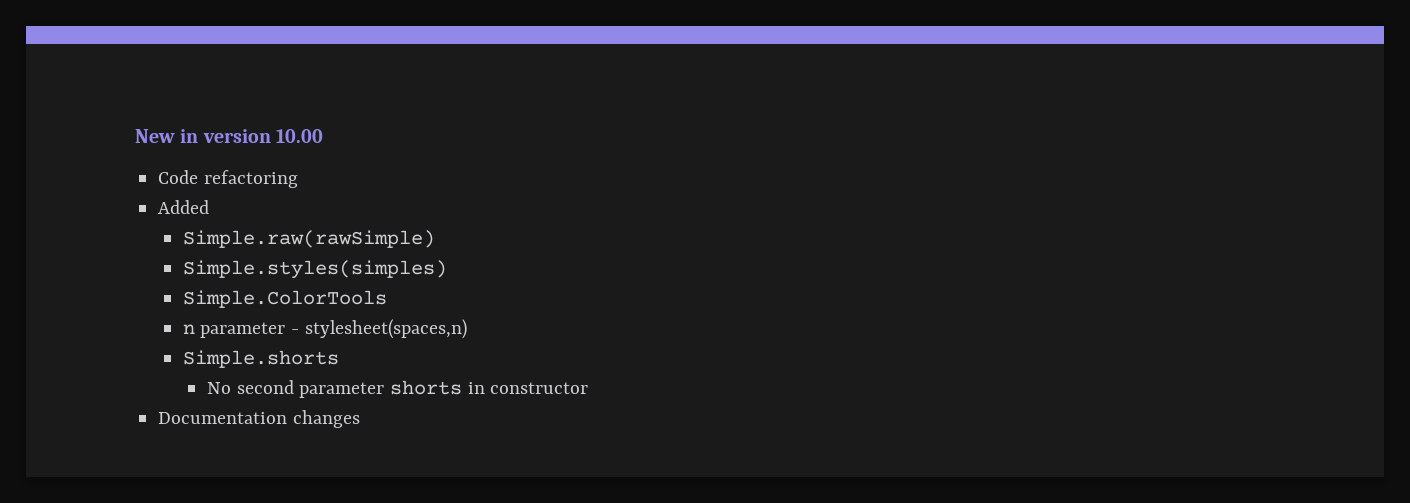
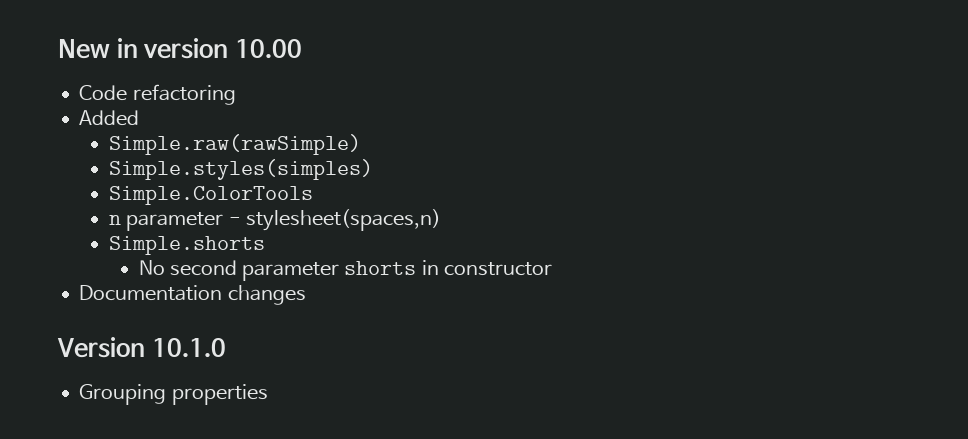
+ Version 10.1.0
+ Grouping properties

